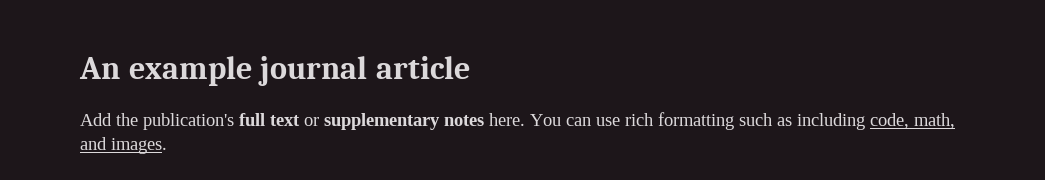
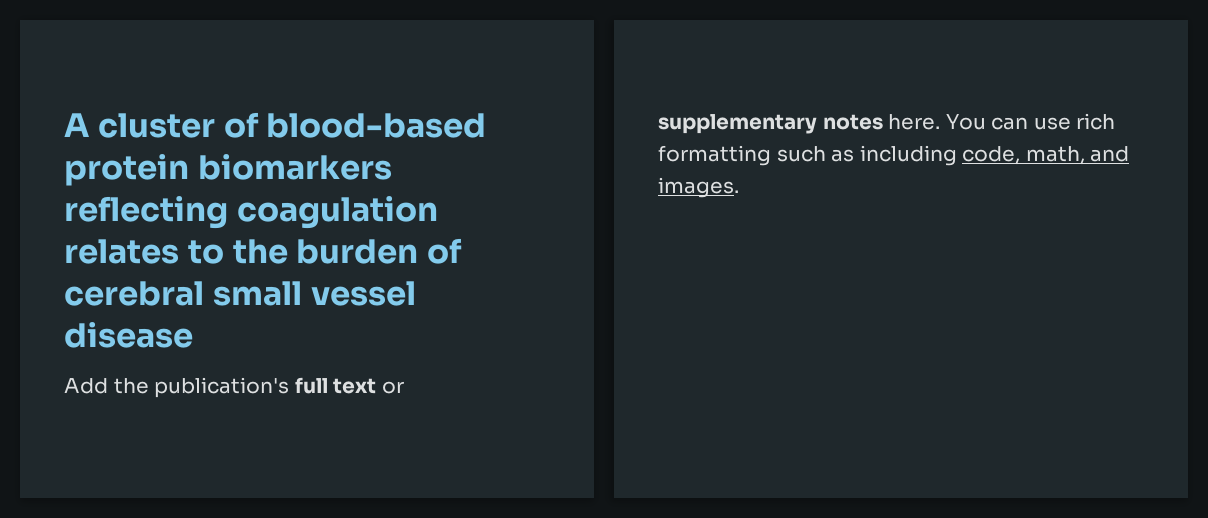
- An example journal article
+ A cluster of blood-based protein biomarkers reflecting coagulation relates to the burden of cerebral small vessel disease

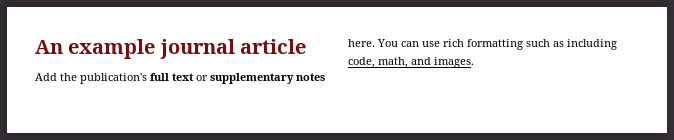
- A cluster of blood-based protein biomarkers reflecting coagulation relates to the burden of cerebral small vessel disease
+ An example journal article

